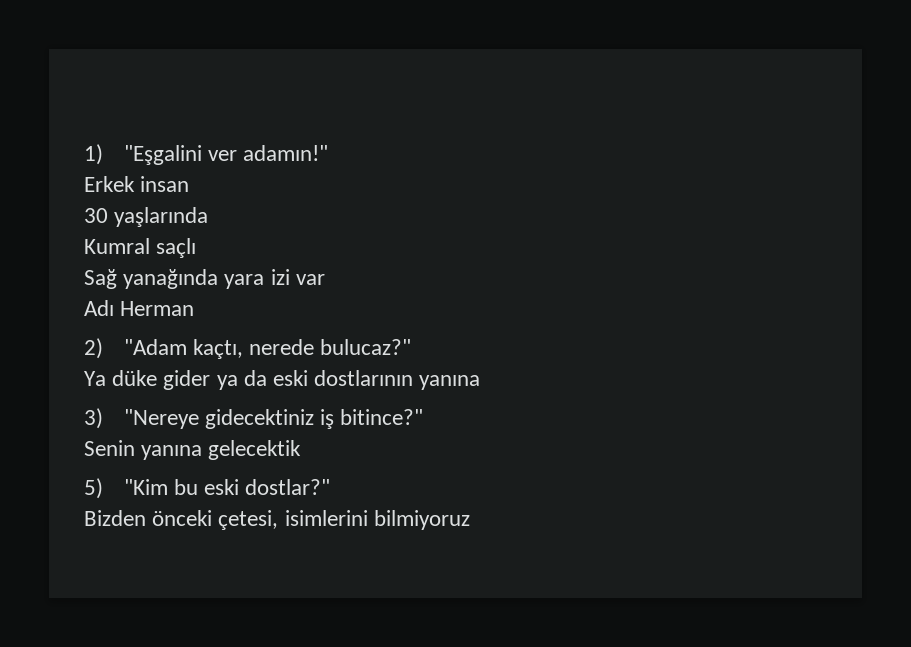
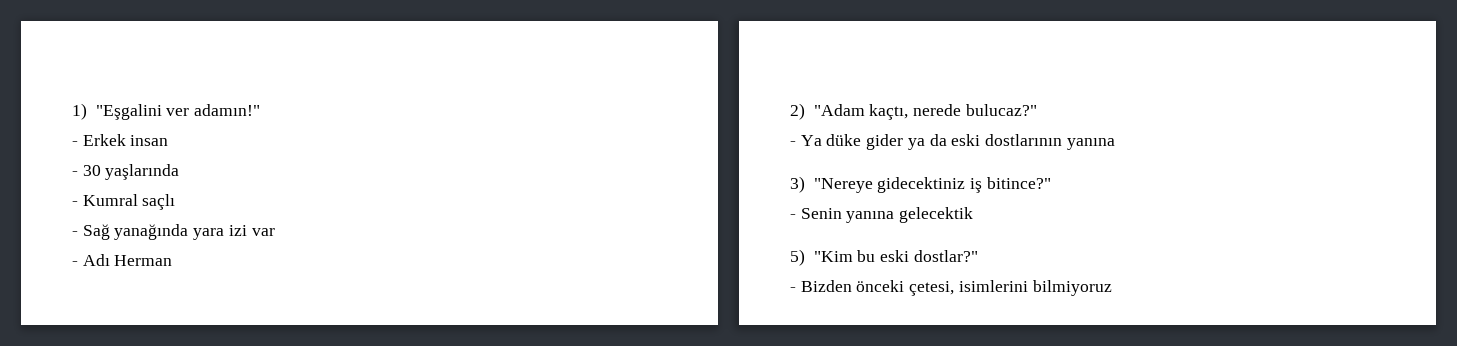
- Erkek insan
+ - Erkek insan
- 30 yaşlarında
+ - 30 yaşlarında
- Kumral saçlı
+ - Kumral saçlı
- Sağ yanağında yara izi var
+ - Sağ yanağında yara izi var
- Adı Herman
+ - Adı Herman
- Ya düke gider ya da eski dostlarının yanına
+ - Ya düke gider ya da eski dostlarının yanına
- Senin yanına gelecektik
+ - Senin yanına gelecektik
- Bizden önceki çetesi, isimlerini bilmiyoruz
+ - Bizden önceki çetesi, isimlerini bilmiyoruz

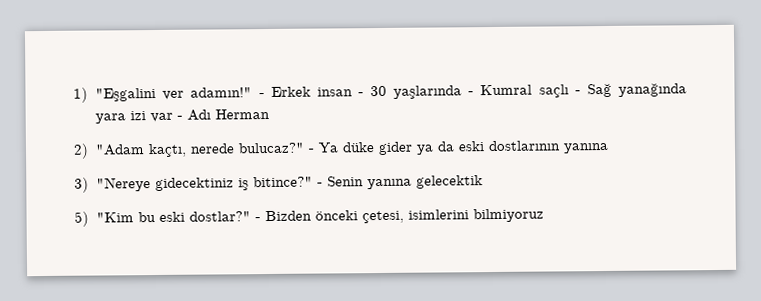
- 1) "Eşgalini ver adamın!"
- - Erkek insan
- - 30 yaşlarında
- - Kumral saçlı
- - Sağ yanağında yara izi var
- - Adı Herman
+ 1) "Eşgalini ver adamın!" - Erkek insan - 30 yaşlarında - Kumral saçlı - Sağ yanağında yara izi var - Adı Herman
- 2) "Adam kaçtı, nerede bulucaz?"
- - Ya düke gider ya da eski dostlarının yanına
+ 2) "Adam kaçtı, nerede bulucaz?" - Ya düke gider ya da eski dostlarının yanına
- 3) "Nereye gidecektiniz iş bitince?"
- - Senin yanına gelecektik
+ 3) "Nereye gidecektiniz iş bitince?" - Senin yanına gelecektik
- 5) "Kim bu eski dostlar?"
- - Bizden önceki çetesi, isimlerini bilmiyoruz
+ 5) "Kim bu eski dostlar?" - Bizden önceki çetesi, isimlerini bilmiyoruz

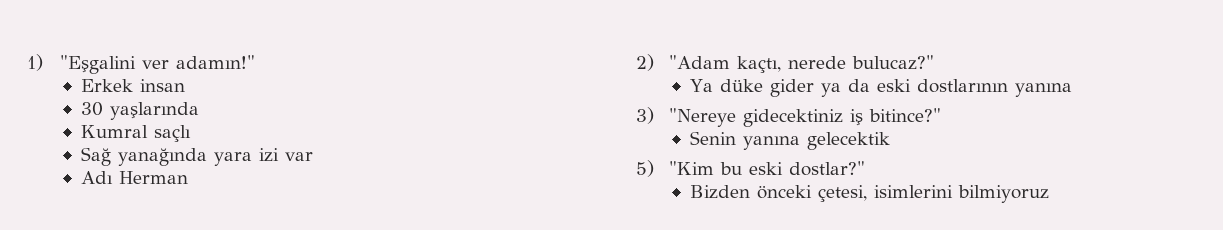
- 1) "Eşgalini ver adamın!" - Erkek insan - 30 yaşlarında - Kumral saçlı - Sağ yanağında yara izi var - Adı Herman
+ 1) "Eşgalini ver adamın!"
+ Erkek insan
+ 30 yaşlarında
+ Kumral saçlı
+ Sağ yanağında yara izi var
+ Adı Herman
- 2) "Adam kaçtı, nerede bulucaz?" - Ya düke gider ya da eski dostlarının yanına
+ 2) "Adam kaçtı, nerede bulucaz?"
+ Ya düke gider ya da eski dostlarının yanına
- 3) "Nereye gidecektiniz iş bitince?" - Senin yanına gelecektik
+ 3) "Nereye gidecektiniz iş bitince?"
+ Senin yanına gelecektik
- 5) "Kim bu eski dostlar?" - Bizden önceki çetesi, isimlerini bilmiyoruz
+ 5) "Kim bu eski dostlar?"
+ Bizden önceki çetesi, isimlerini bilmiyoruz

